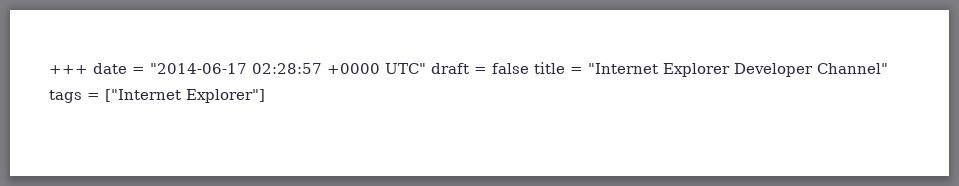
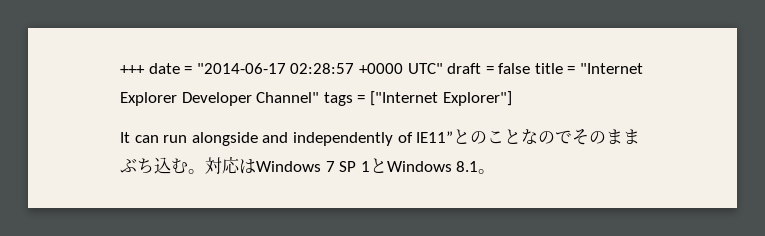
+ It can run alongside and independently of IE11”とのことなのでそのままぶち込む。対応はWindows 7 SP 1とWindows 8.1。

